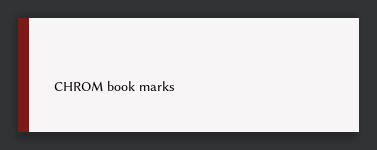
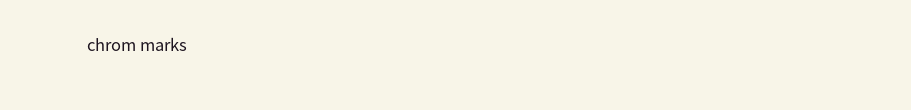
- CHROM book marks
+ chrom marks

